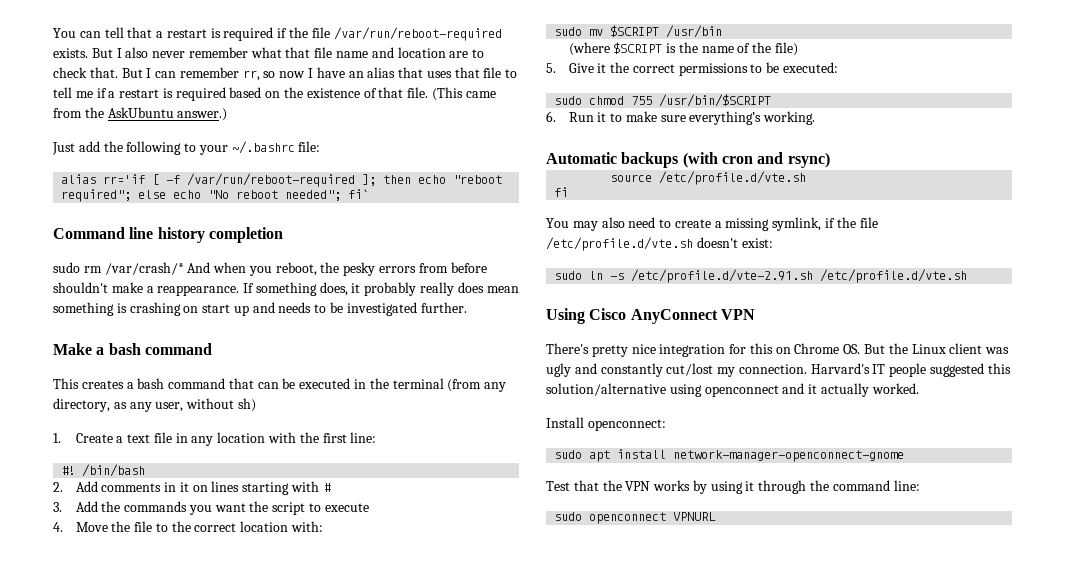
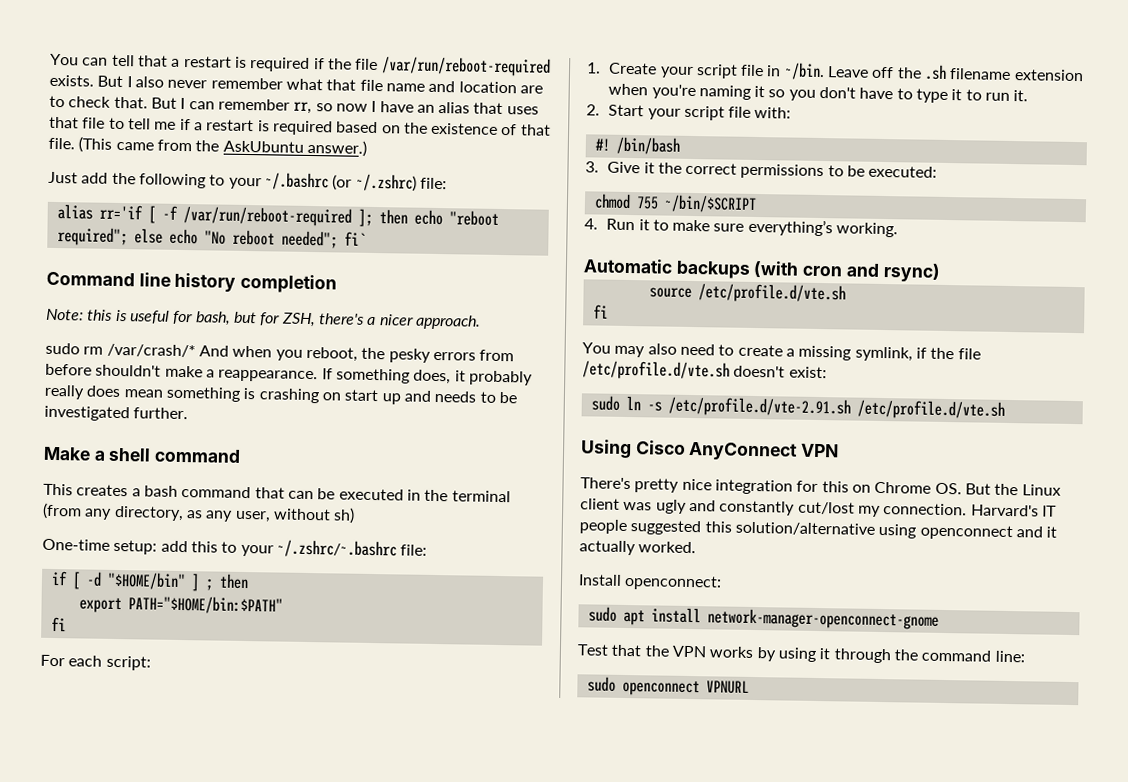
- Just add the following to your ~/.bashrc file:
+ Just add the following to your ~/.bashrc (or ~/.zshrc) file:
+ Note: this is useful for bash, but for ZSH, there's a nicer approach.
- Make a bash command
+ Make a shell command
- 1. Create a text file in any location with the first line:
+ One-time setup: add this to your ~/.zshrc/~.bashrc file:
+ if [ -d "$HOME/bin" ] ; then
+ export PATH="$HOME/bin:$PATH"
+ fi
+ For each script:
+ 1. Create your script file in ~/bin. Leave off the .sh filename extension when you're naming it so you don't have to type it to run it.
+ 2. Start your script file with:
  #! /bin/bash
- 2. Add comments in it on lines starting with #
- 3. Add the commands you want the script to execute
- 4. Move the file to the correct location with:
- sudo mv $SCRIPT /usr/bin
- (where $SCRIPT is the name of the file)
- 5. Give it the correct permissions to be executed:
+ 3. Give it the correct permissions to be executed:
- sudo chmod 755 /usr/bin/$SCRIPT
- 6. Run it to make sure everything’s working.
+ chmod 755 ~/bin/$SCRIPT
+ 4. Run it to make sure everything’s working.

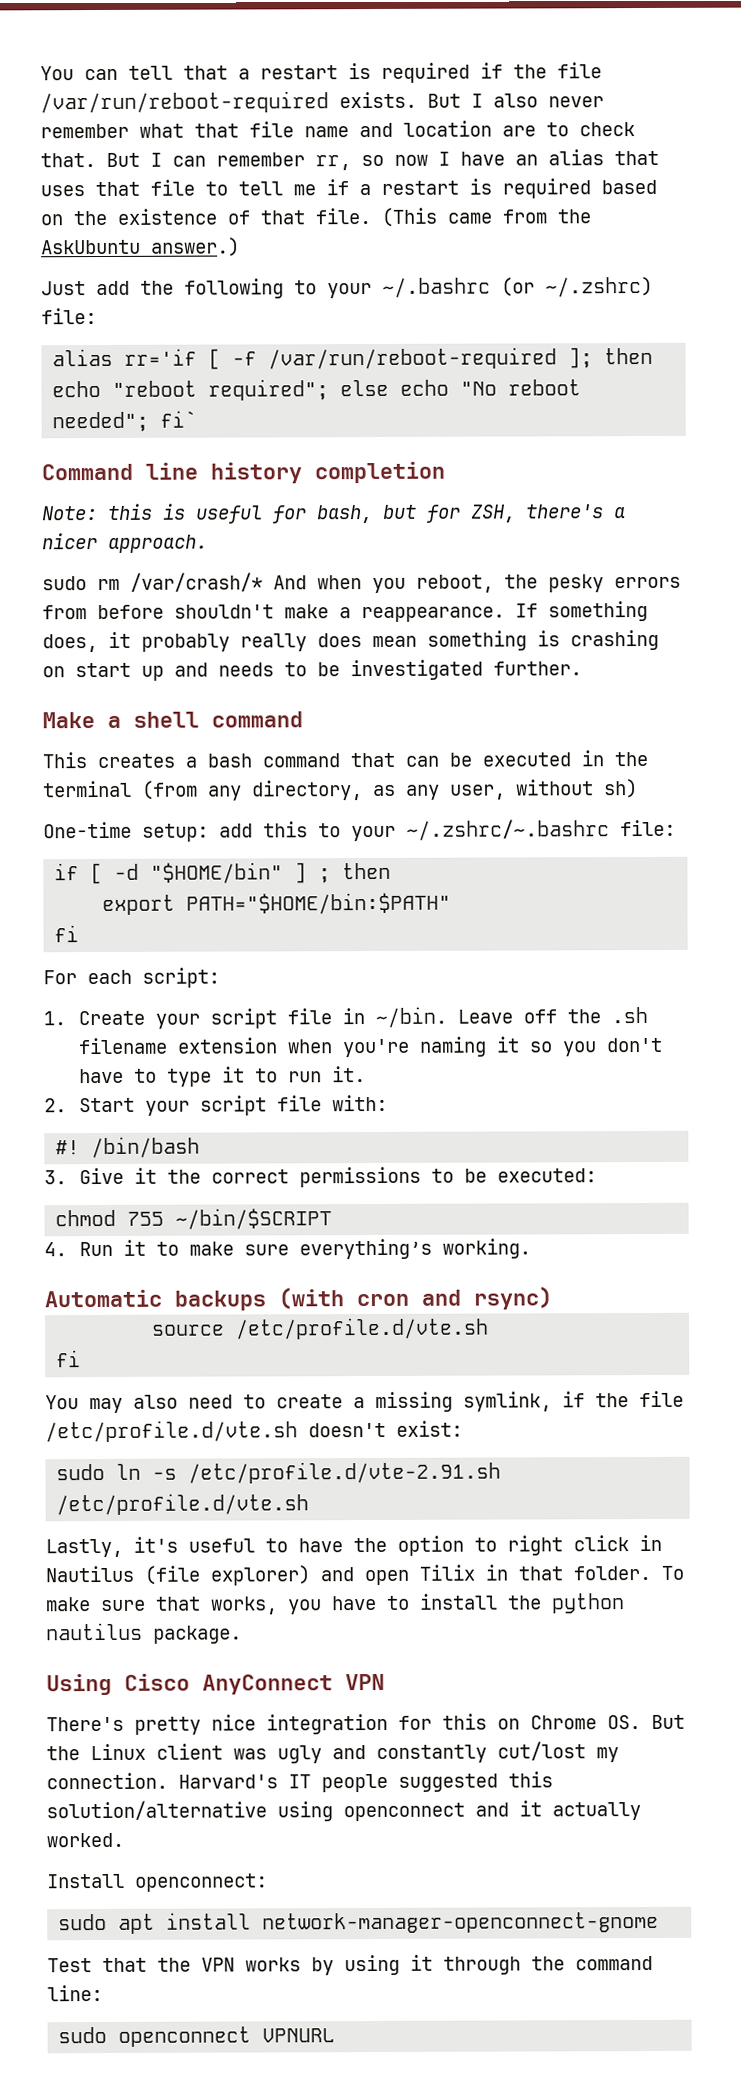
+ Lastly, it's useful to have the option to right click in Nautilus (file explorer) and open Tilix in that folder. To make sure that works, you have to install the python nautilus package.

